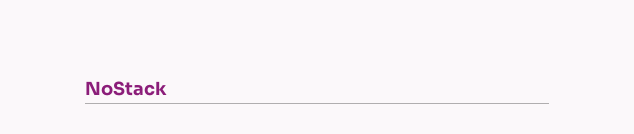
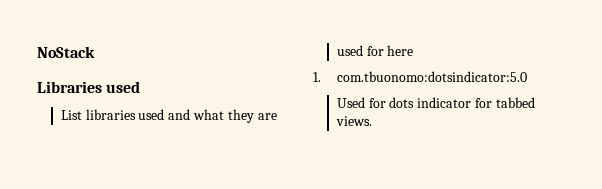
+ Libraries used
+ List libraries used and what they are used for here
+ 1. com.tbuonomo:dotsindicator:5.0
+ Used for dots indicator for tabbed views.

